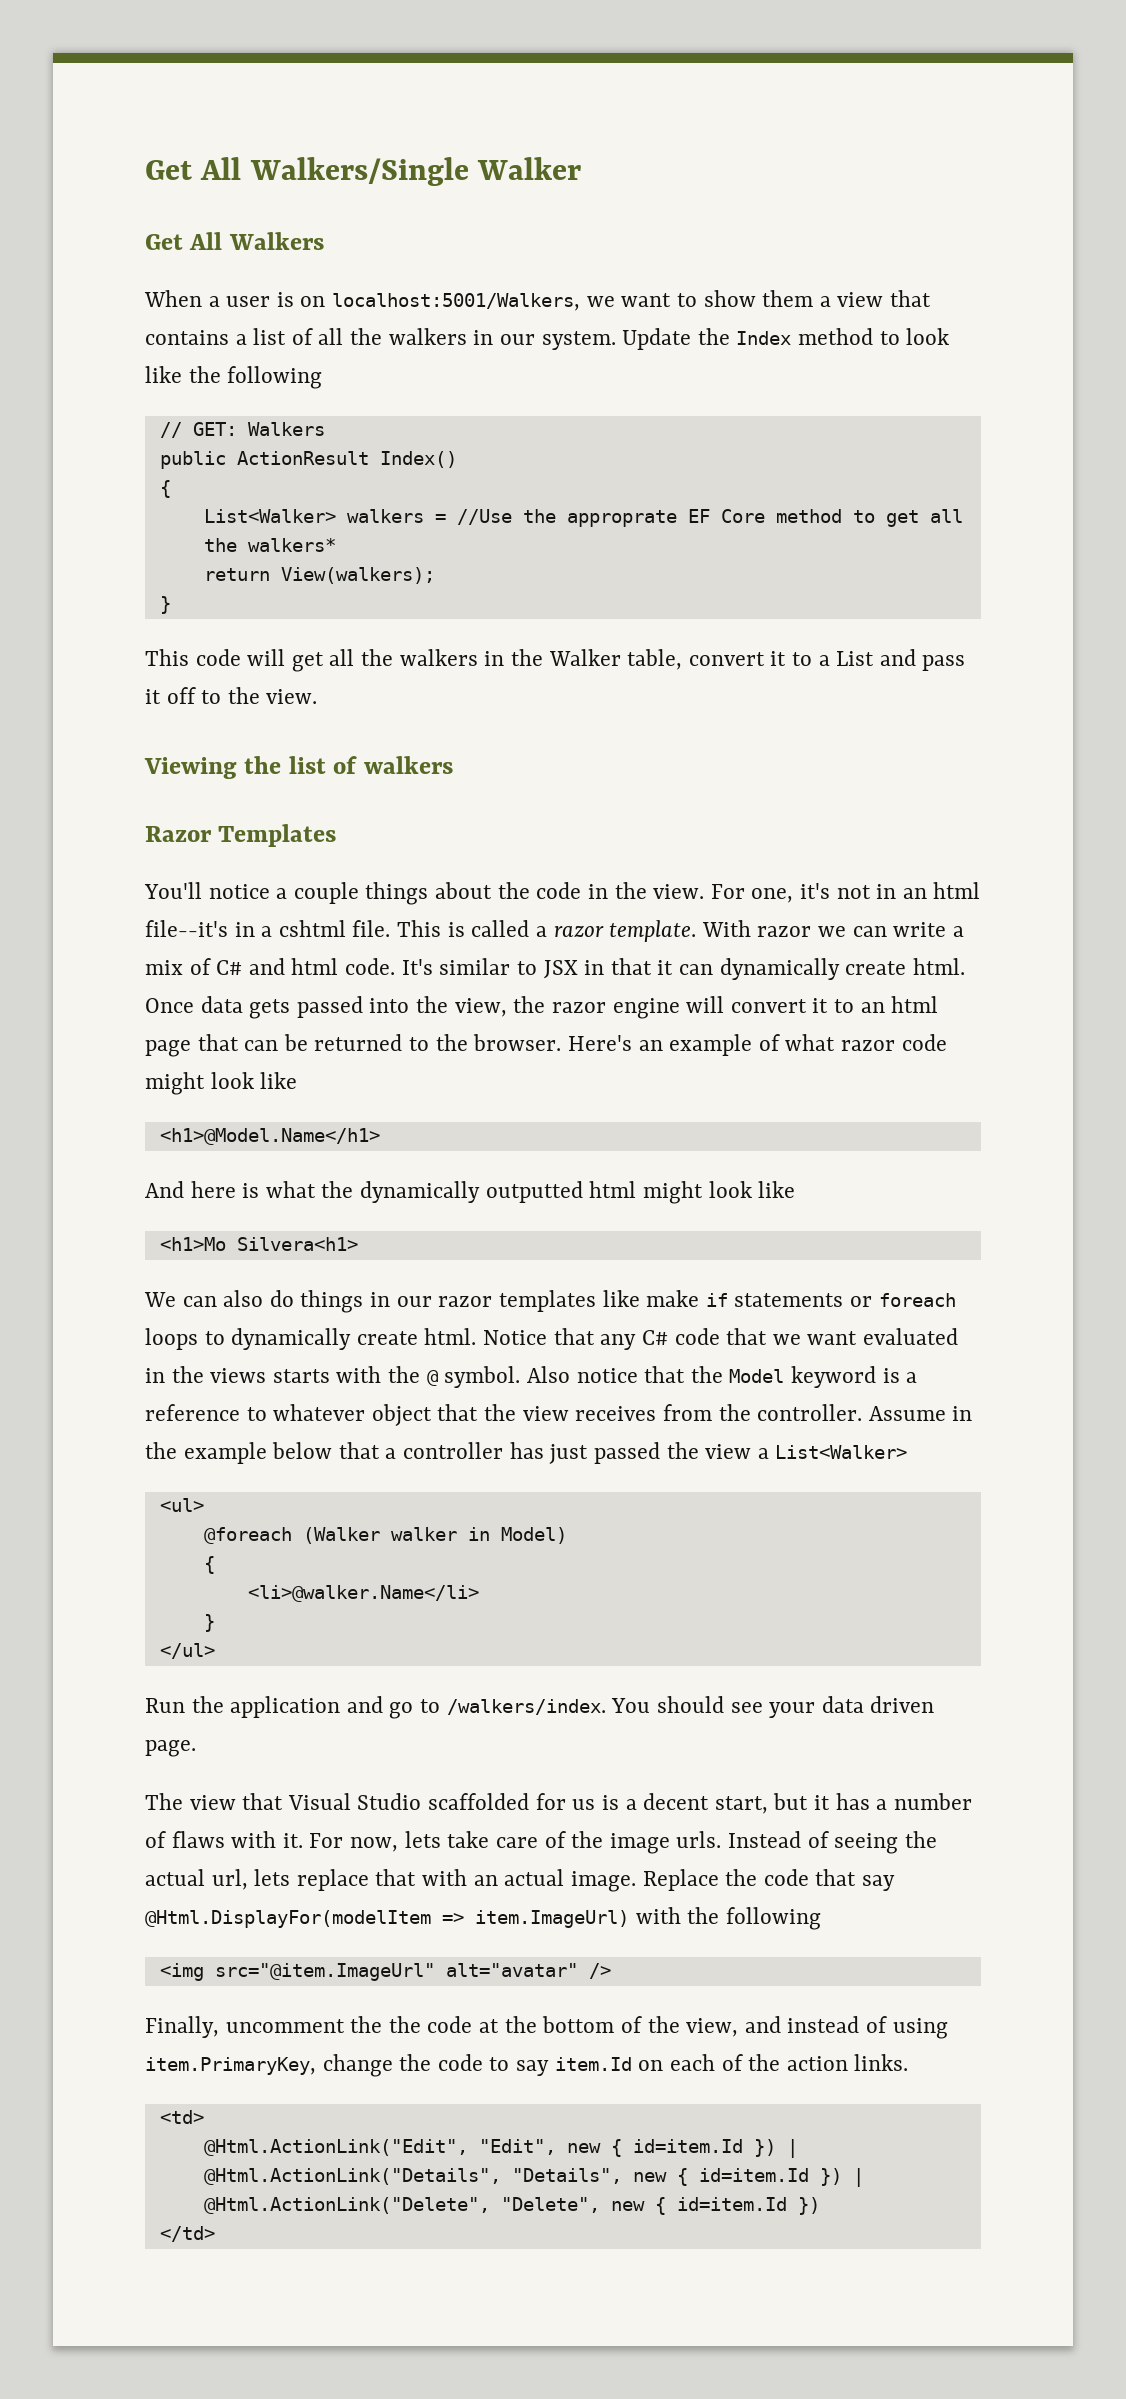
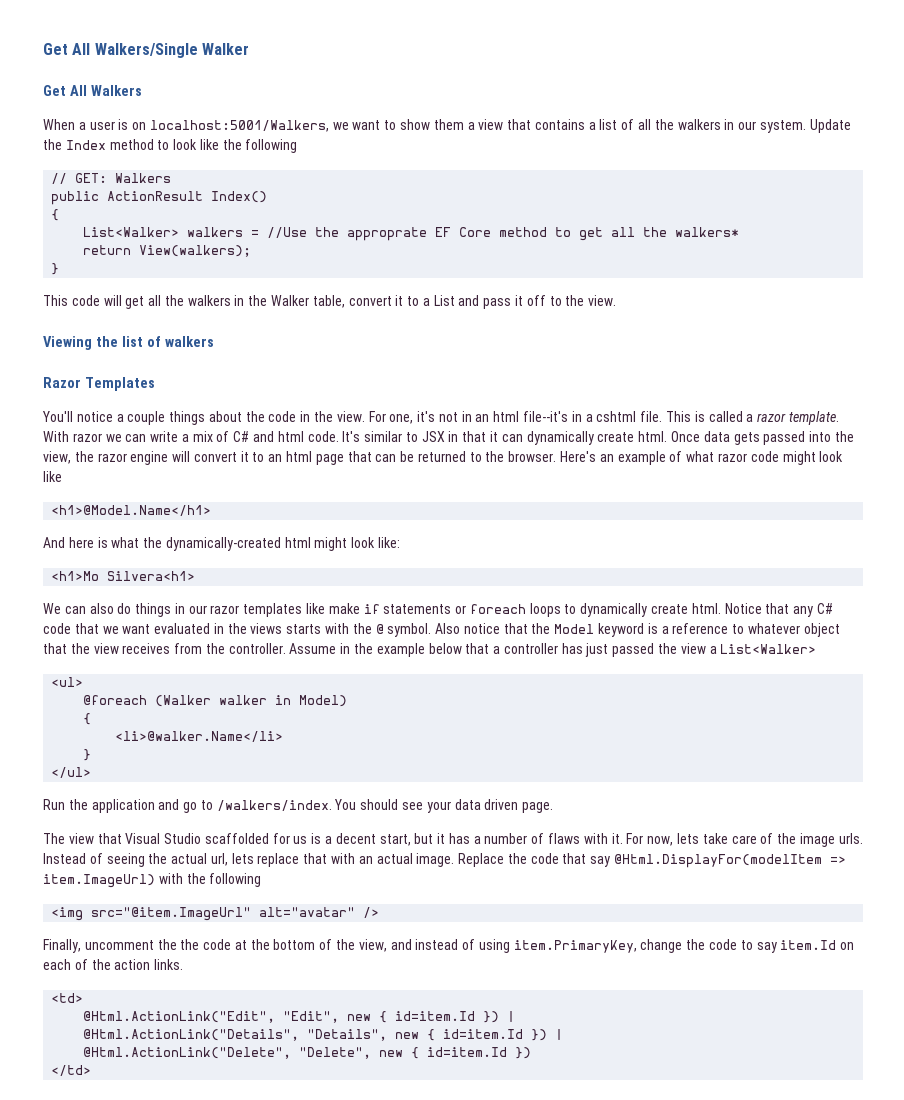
- And here is what the dynamically outputted html might look like
+ And here is what the dynamically-created html might look like:

